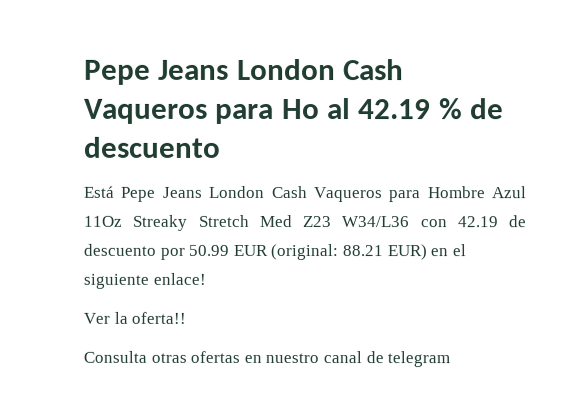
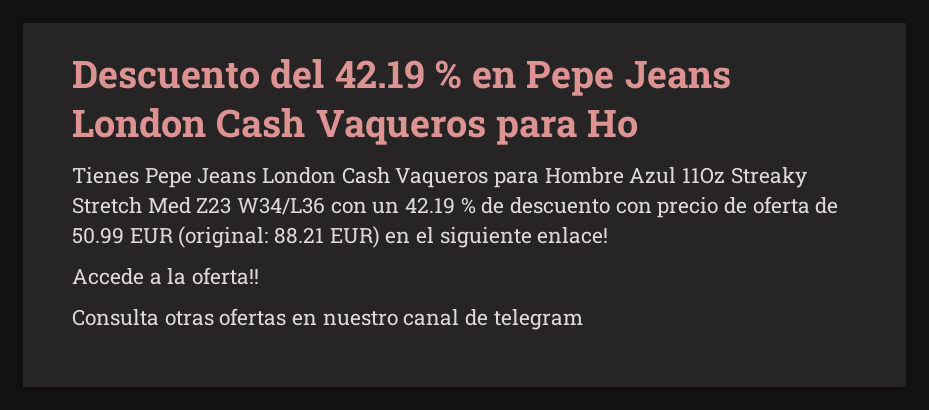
- Pepe Jeans London Cash Vaqueros para Ho al 42.19 % de descuento
- Está Pepe Jeans London Cash Vaqueros para Hombre Azul 11Oz Streaky Stretch Med Z23 W34/L36 con 42.19 de descuento por 50.99 EUR (original: 88.21 EUR) en el siguiente enlace!
+ Descuento del 42.19 % en Pepe Jeans London Cash Vaqueros para Ho
+ Tienes Pepe Jeans London Cash Vaqueros para Hombre Azul 11Oz Streaky Stretch Med Z23 W34/L36 con un 42.19 % de descuento con precio de oferta de 50.99 EUR (original: 88.21 EUR) en el siguiente enlace!
- Ver la oferta!!
+ Accede a la oferta!!

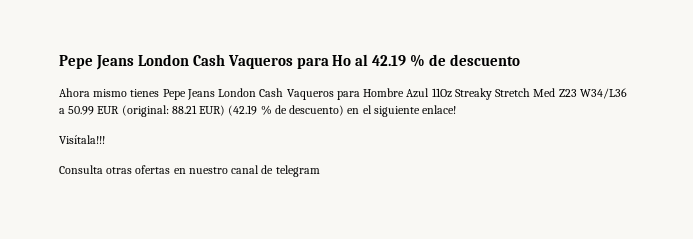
- Descuento del 42.19 % en Pepe Jeans London Cash Vaqueros para Ho
- Tienes Pepe Jeans London Cash Vaqueros para Hombre Azul 11Oz Streaky Stretch Med Z23 W34/L36 con un 42.19 % de descuento con precio de oferta de 50.99 EUR (original: 88.21 EUR) en el siguiente enlace!
+ Pepe Jeans London Cash Vaqueros para Ho al 42.19 % de descuento
+ Ahora mismo tienes Pepe Jeans London Cash Vaqueros para Hombre Azul 11Oz Streaky Stretch Med Z23 W34/L36 a 50.99 EUR (original: 88.21 EUR) (42.19 % de descuento) en el siguiente enlace!
- Accede a la oferta!!
+ Visítala!!!

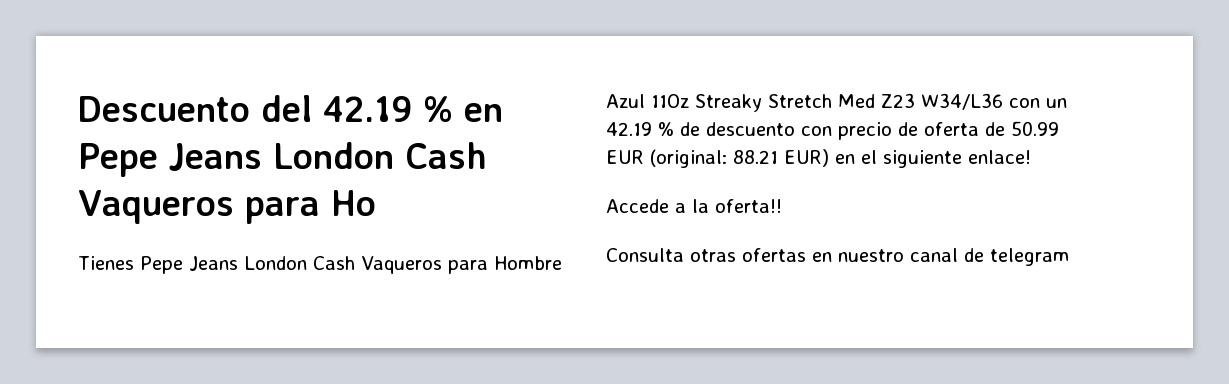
- Pepe Jeans London Cash Vaqueros para Ho al 42.19 % de descuento
- Ahora mismo tienes Pepe Jeans London Cash Vaqueros para Hombre Azul 11Oz Streaky Stretch Med Z23 W34/L36 a 50.99 EUR (original: 88.21 EUR) (42.19 % de descuento) en el siguiente enlace!
+ Descuento del 42.19 % en Pepe Jeans London Cash Vaqueros para Ho
+ Tienes Pepe Jeans London Cash Vaqueros para Hombre Azul 11Oz Streaky Stretch Med Z23 W34/L36 con un 42.19 % de descuento con precio de oferta de 50.99 EUR (original: 88.21 EUR) en el siguiente enlace!
- Visítala!!!
+ Accede a la oferta!!

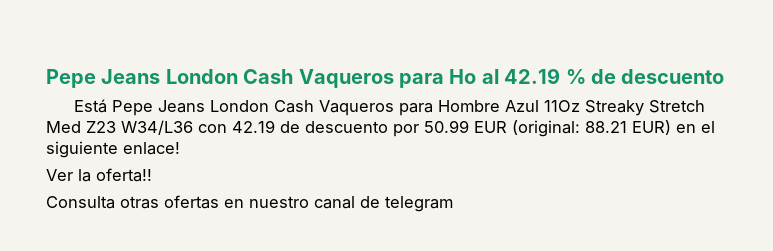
- Descuento del 42.19 % en Pepe Jeans London Cash Vaqueros para Ho
- Tienes Pepe Jeans London Cash Vaqueros para Hombre Azul 11Oz Streaky Stretch Med Z23 W34/L36 con un 42.19 % de descuento con precio de oferta de 50.99 EUR (original: 88.21 EUR) en el siguiente enlace!
+ Pepe Jeans London Cash Vaqueros para Ho al 42.19 % de descuento
+ Está Pepe Jeans London Cash Vaqueros para Hombre Azul 11Oz Streaky Stretch Med Z23 W34/L36 con 42.19 de descuento por 50.99 EUR (original: 88.21 EUR) en el siguiente enlace!
- Accede a la oferta!!
+ Ver la oferta!!

